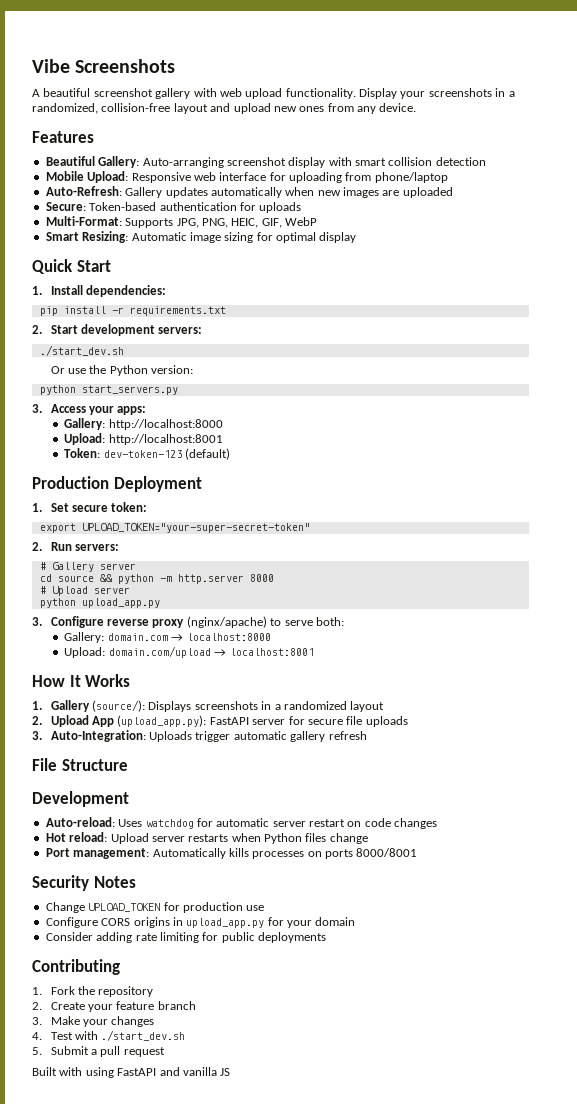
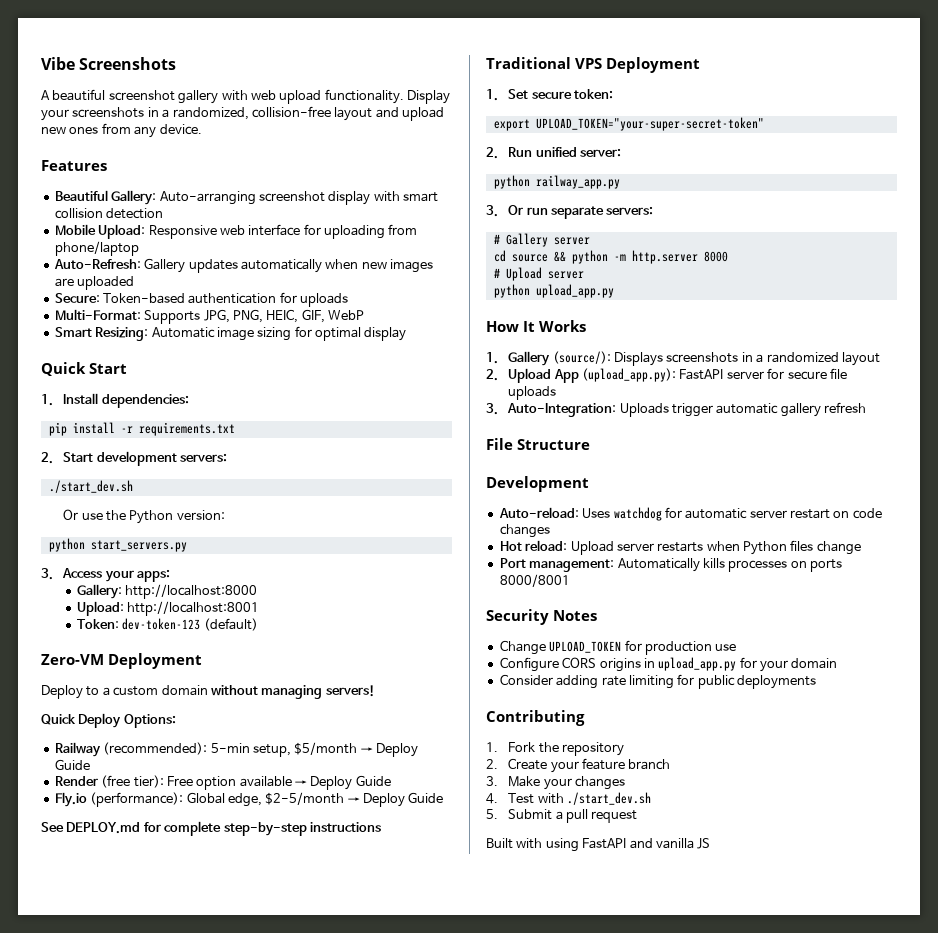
- Production Deployment
+ Zero-VM Deployment
+ Deploy to a custom domain without managing servers!
+ Quick Deploy Options:
+ Railway (recommended): 5-min setup, $5/month → Deploy Guide
+ Render (free tier): Free option available → Deploy Guide
+ Fly.io (performance): Global edge, $2-5/month → Deploy Guide
+ See DEPLOY.md for complete step-by-step instructions
+ Traditional VPS Deployment
- 2. Run servers:
+ 2. Run unified server:
+ python railway_app.py
+ 3. Or run separate servers:
- 3. Configure reverse proxy (nginx/apache) to serve both:
- Gallery: domain.com → localhost:8000
- Upload: domain.com/upload → localhost:8001

